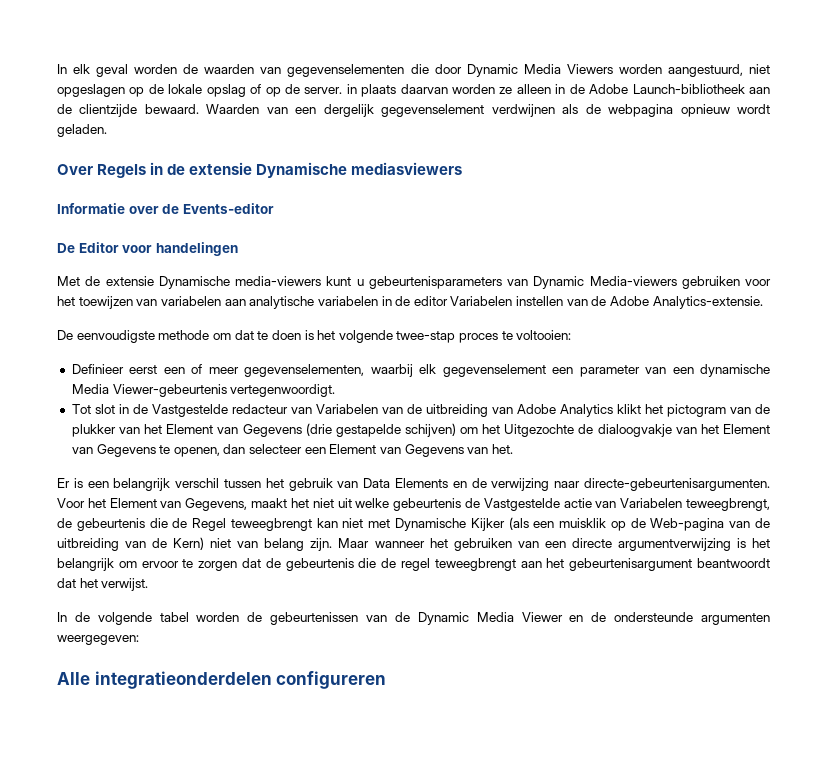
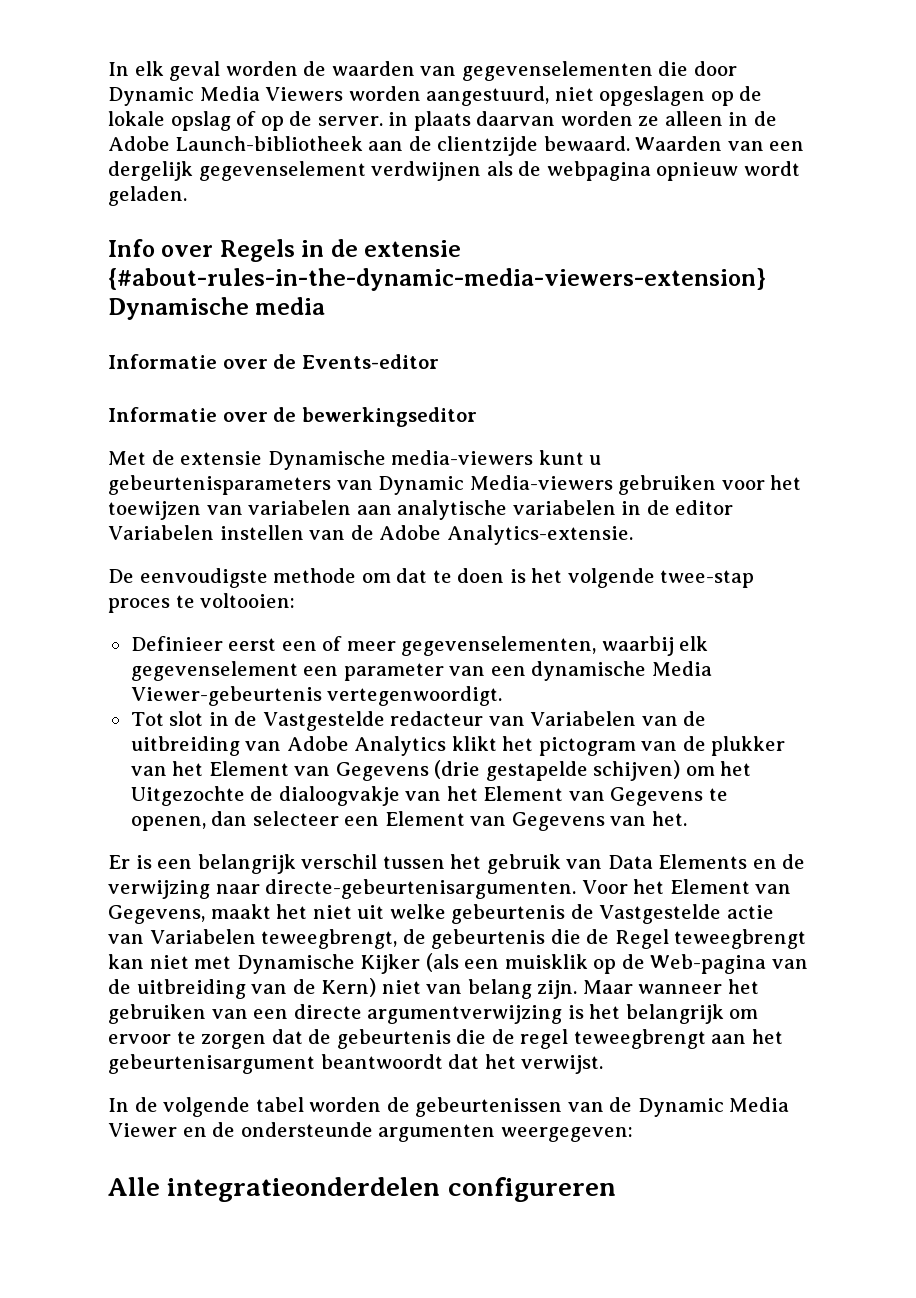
- Over Regels in de extensie Dynamische mediasviewers
+ Info over Regels in de extensie {#about-rules-in-the-dynamic-media-viewers-extension} Dynamische media
- De Editor voor handelingen
+ Informatie over de bewerkingseditor

